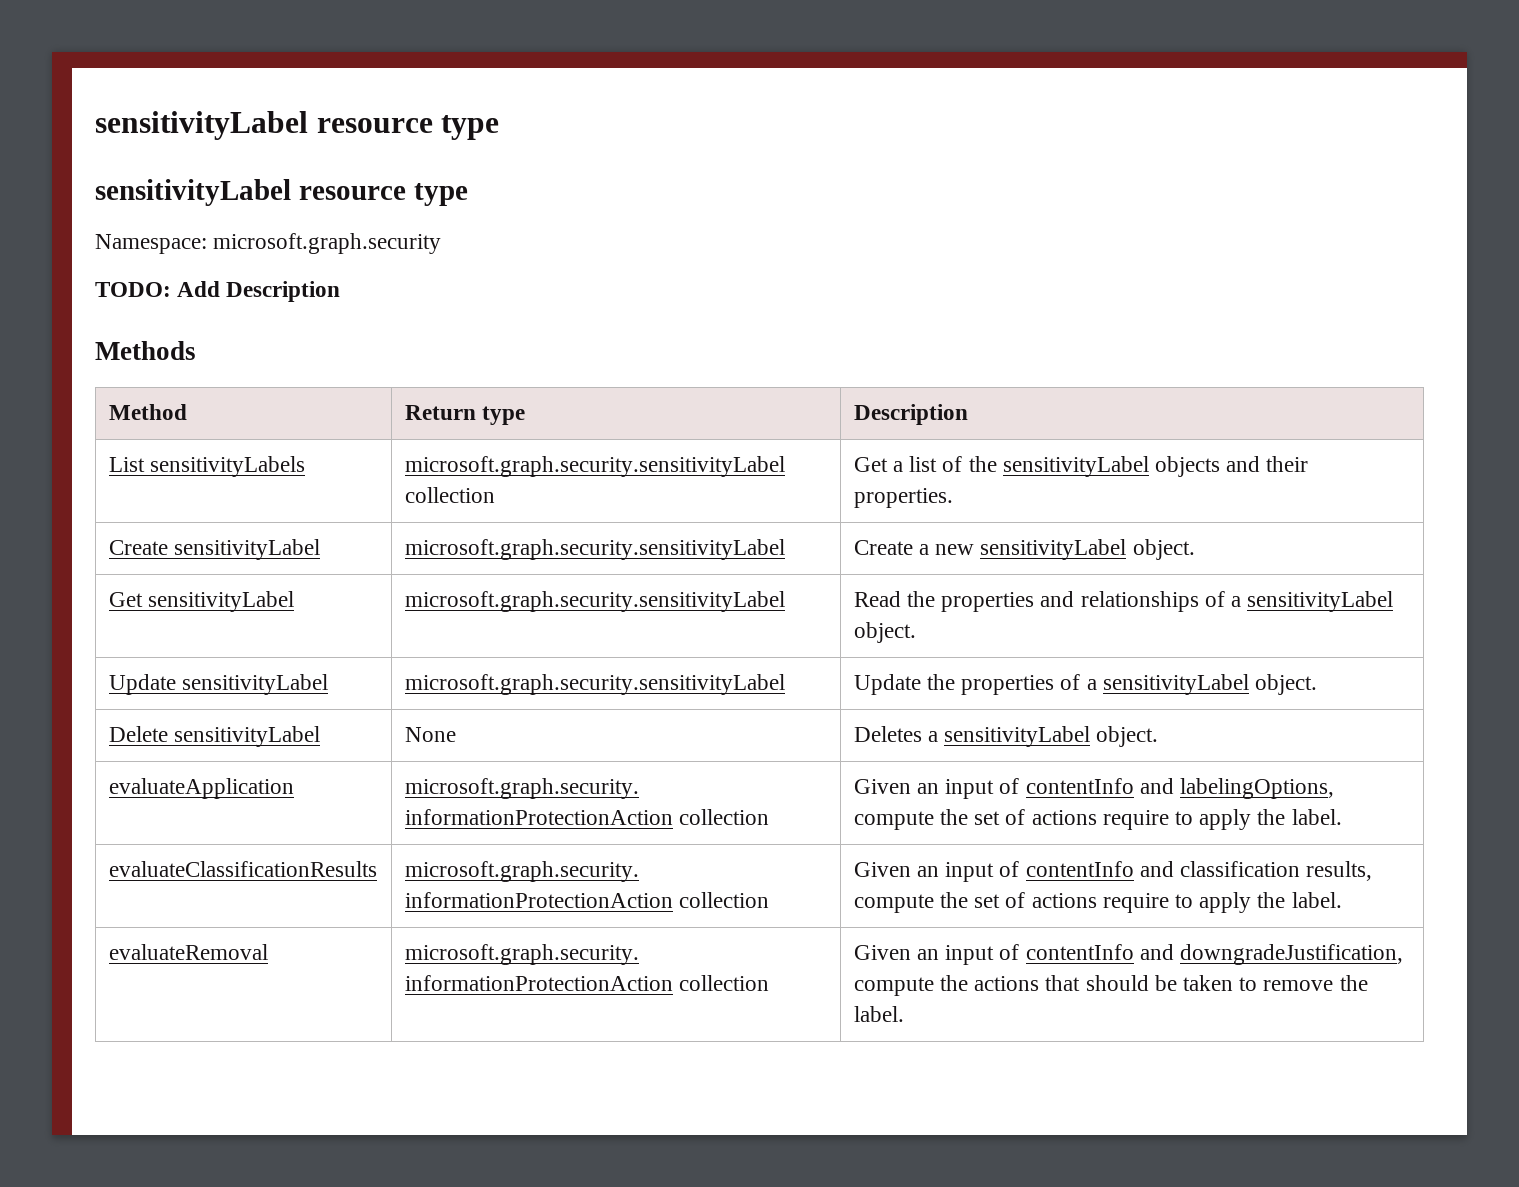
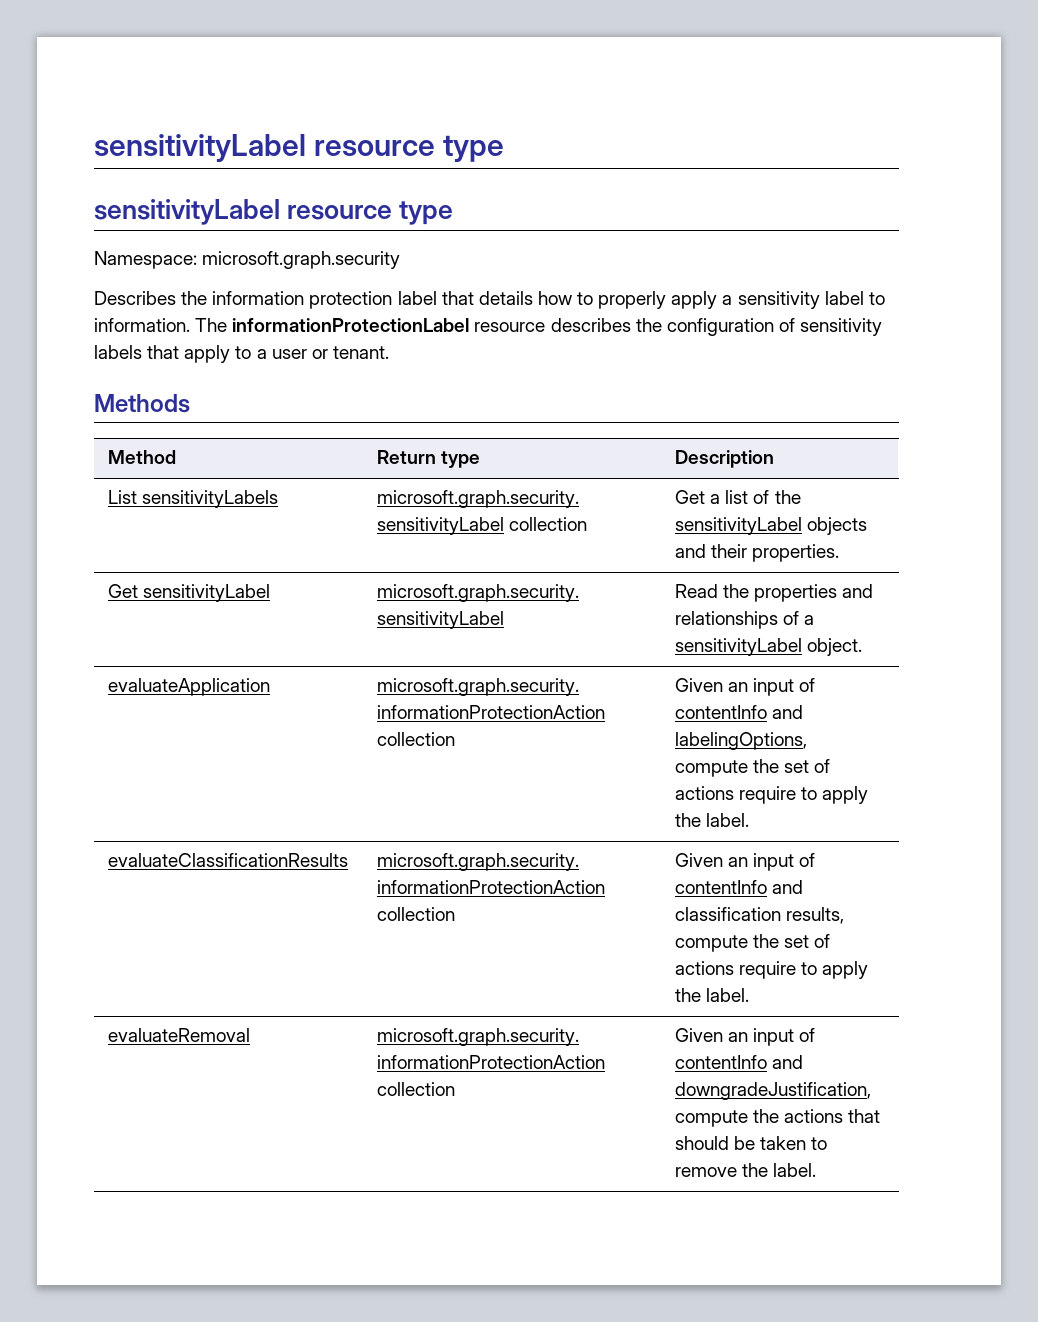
- TODO: Add Description
+ Describes the information protection label that details how to properly apply a sensitivity label to information. The informationProtectionLabel resource describes the configuration of sensitivity labels that apply to a user or tenant.
- Create sensitivityLabel | microsoft.graph.security.sensitivityLabel | Create a new sensitivityLabel object.
- Update sensitivityLabel | microsoft.graph.security.sensitivityLabel | Update the properties of a sensitivityLabel object.
- Delete sensitivityLabel | None | Deletes a sensitivityLabel object.

